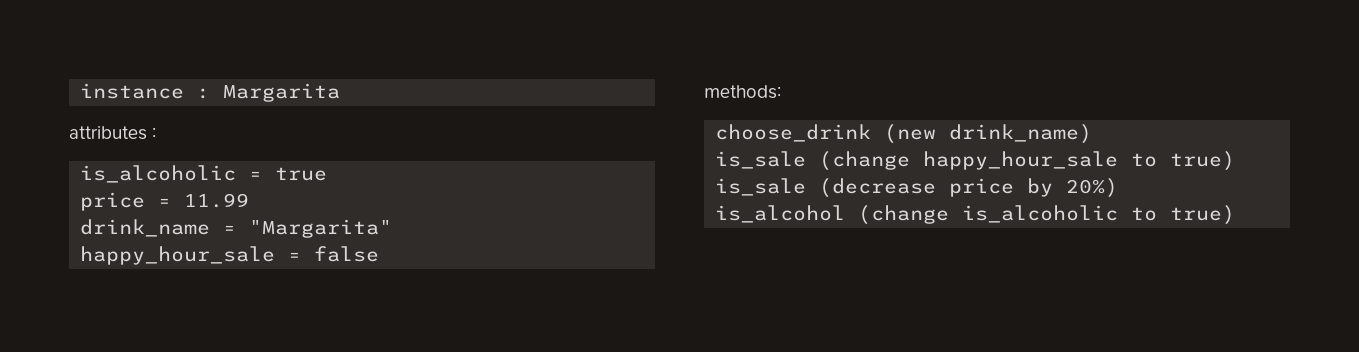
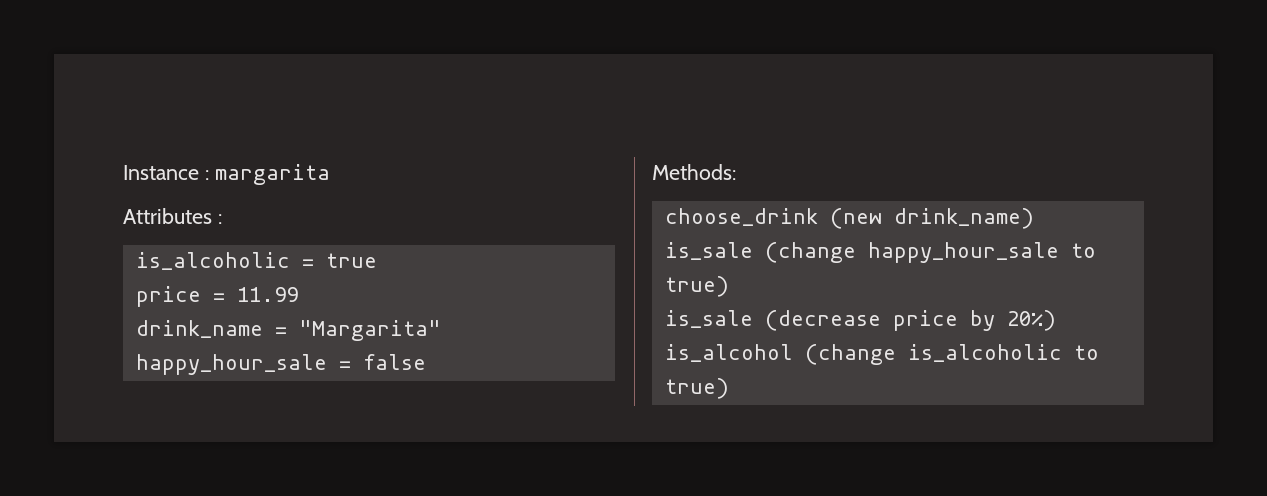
- instance : Margarita
- attributes :
+ Instance : margarita
+ Attributes :
- methods:
+ Methods:

